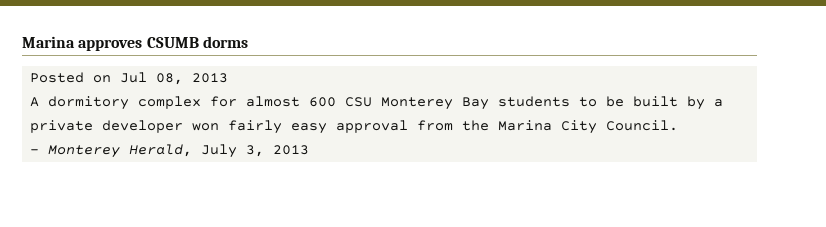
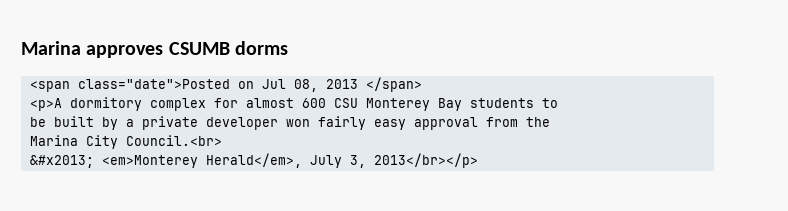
- Posted on Jul 08, 2013
- A dormitory complex for almost 600 CSU Monterey Bay students to be built by a private developer won fairly easy approval from the Marina City Council.
- – Monterey Herald, July 3, 2013
+ <span class="date">Posted on Jul 08, 2013 </span>
+ <p>A dormitory complex for almost 600 CSU Monterey Bay students to
+ be built by a private developer won fairly easy approval from the
+ Marina City Council.<br>
+ &#x2013; <em>Monterey Herald</em>, July 3, 2013</br></p>

